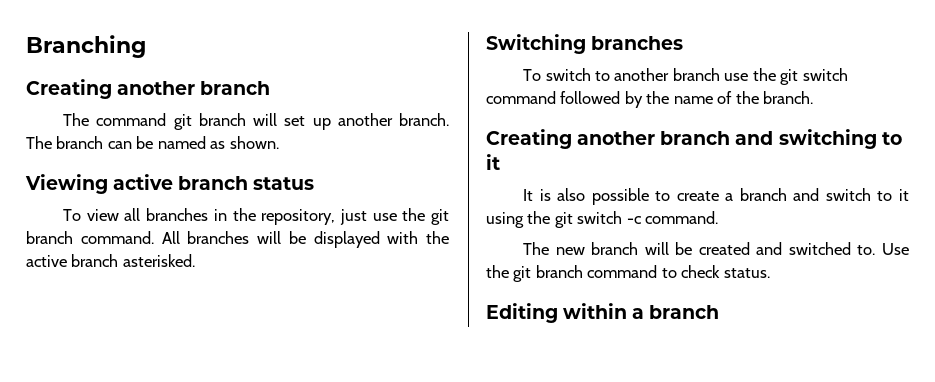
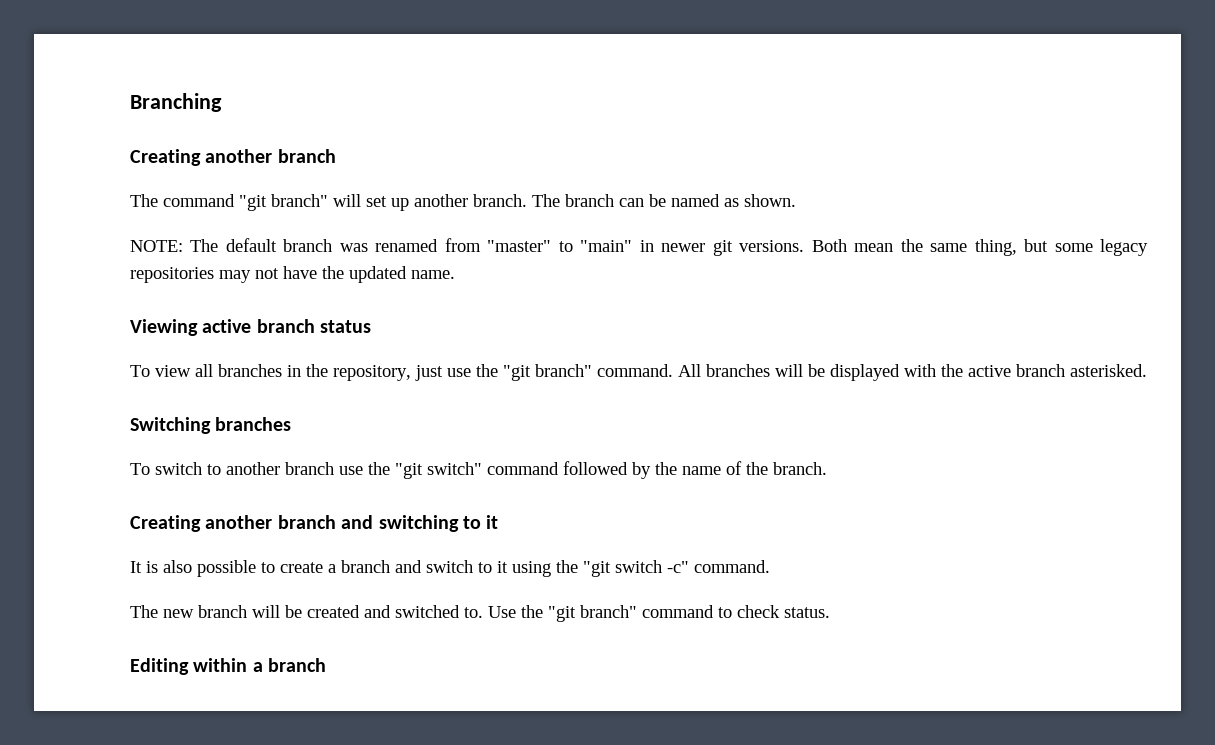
- The command git branch will set up another branch.
+ The command "git branch" will set up another branch.
+ NOTE: The default branch was renamed from "master" to "main" in newer git versions. Both mean the same thing, but some legacy repositories may not have the updated name.
- To view all branches in the repository, just use the git branch command.
+ To view all branches in the repository, just use the "git branch" command.
- To switch to another branch use the git switch command followed by the name of the branch.
+ To switch to another branch use the "git switch" command followed by the name of the branch.
- It is also possible to create a branch and switch to it using the git switch -c command.
+ It is also possible to create a branch and switch to it using the "git switch -c" command.
- Use the git branch command to check status.
+ Use the "git branch" command to check status.

